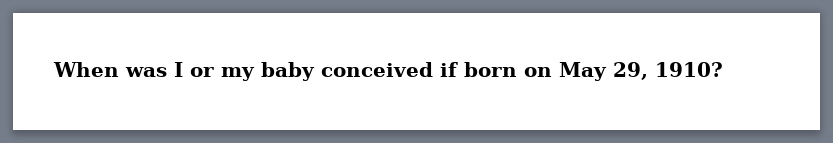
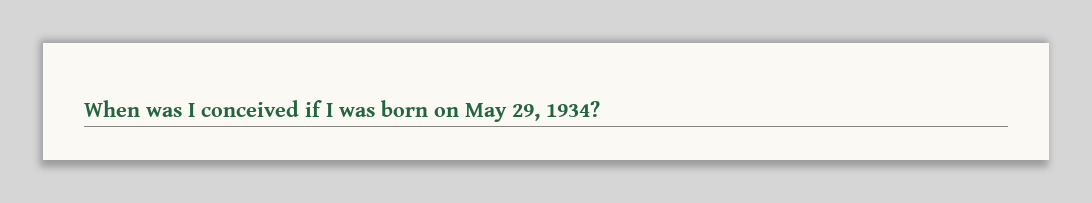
- When was I or my baby conceived if born on May 29, 1910?
+ When was I conceived if I was born on May 29, 1934?

